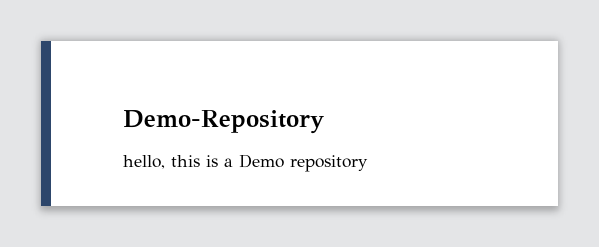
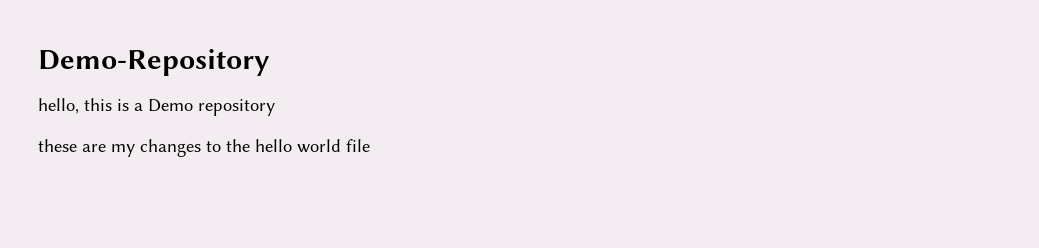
+ these are my changes to the hello world file

